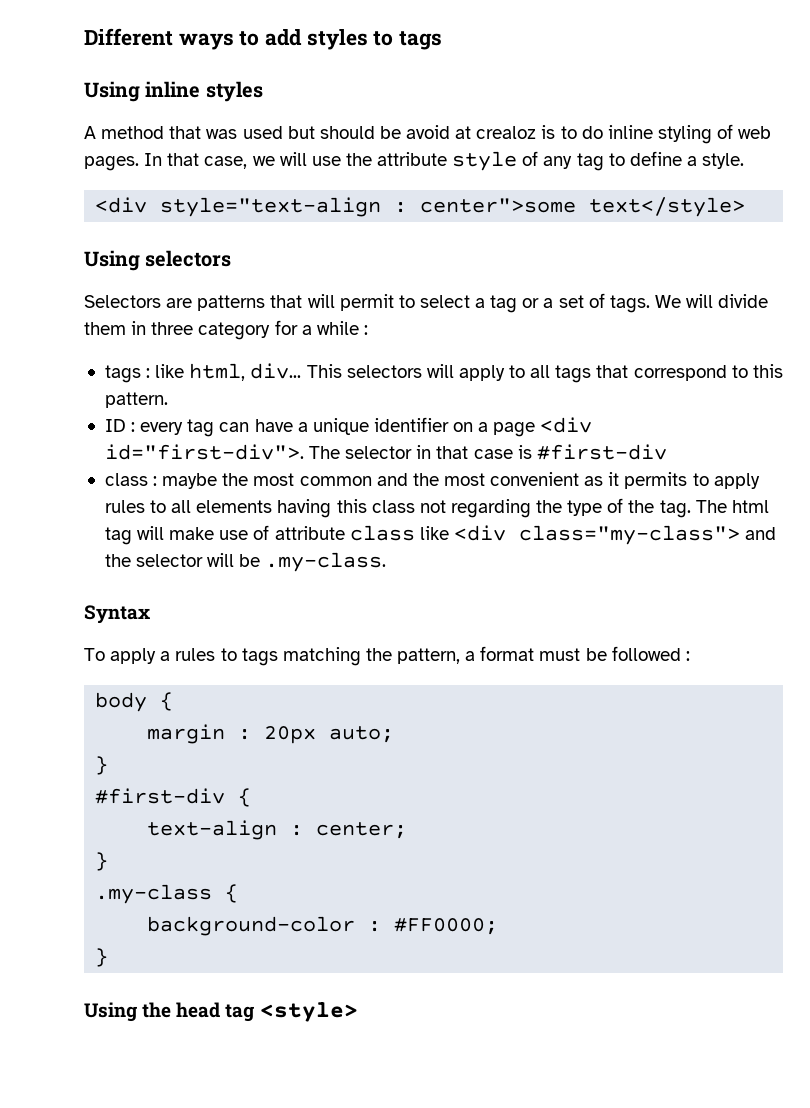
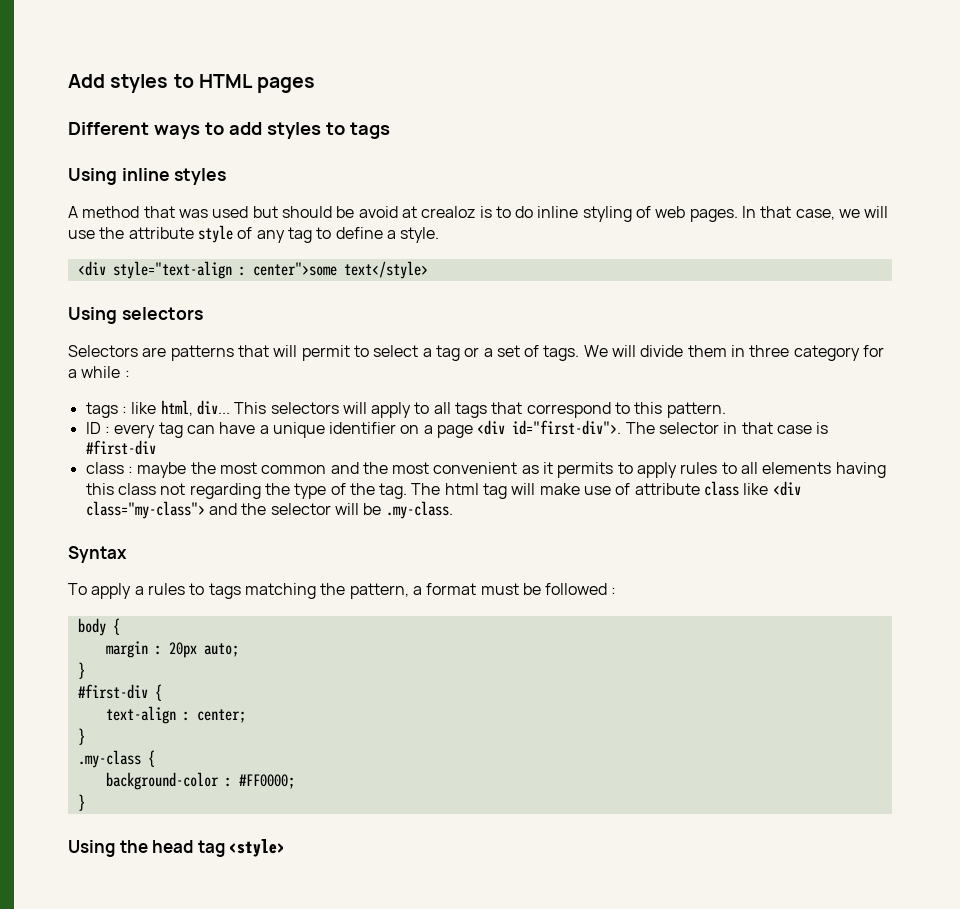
+ Add styles to HTML pages

